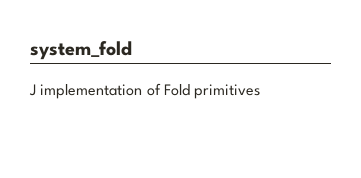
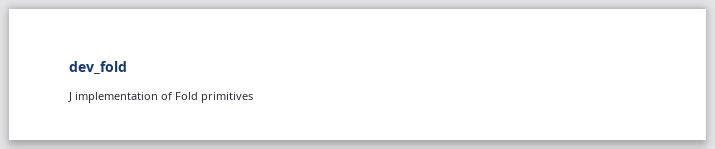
- system_fold
+ dev_fold

